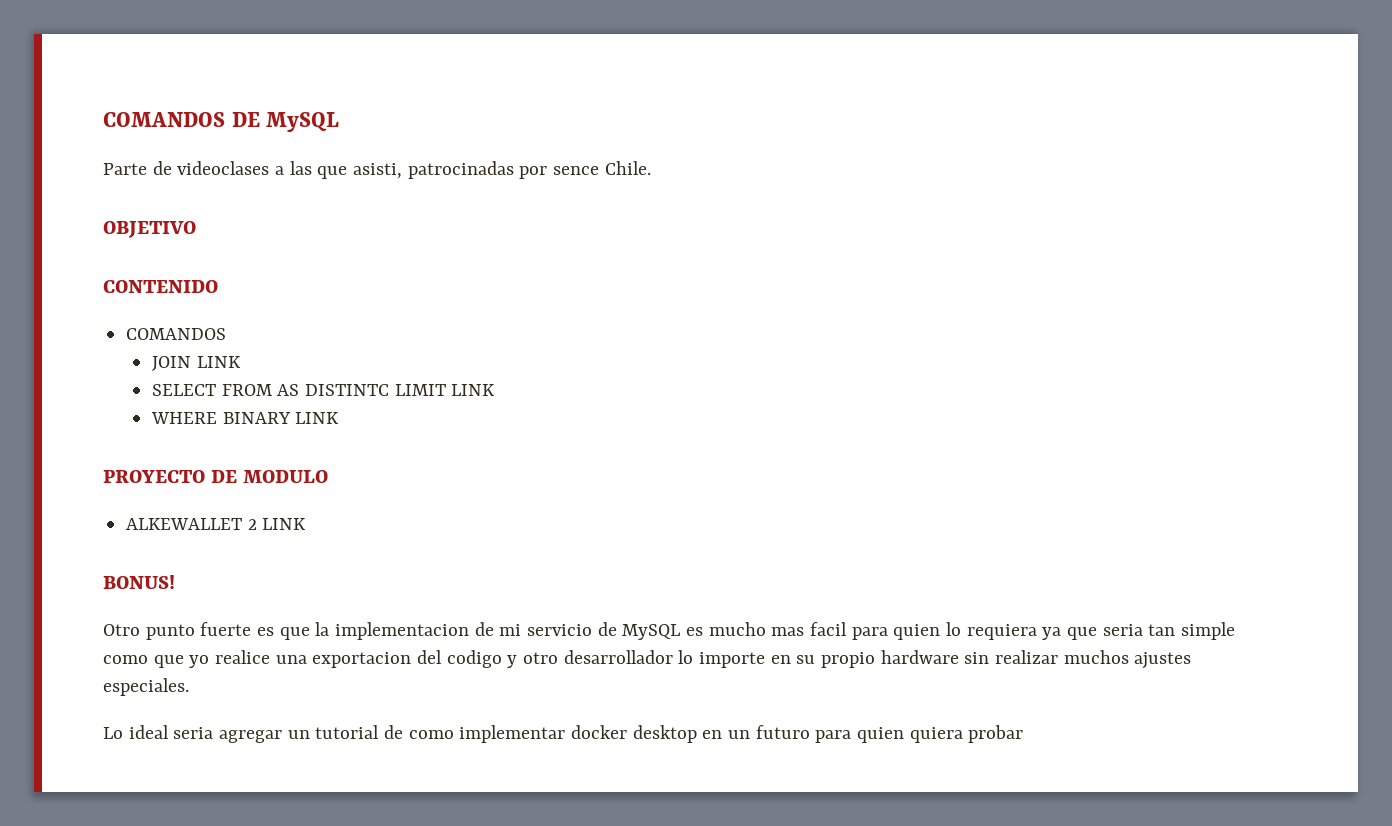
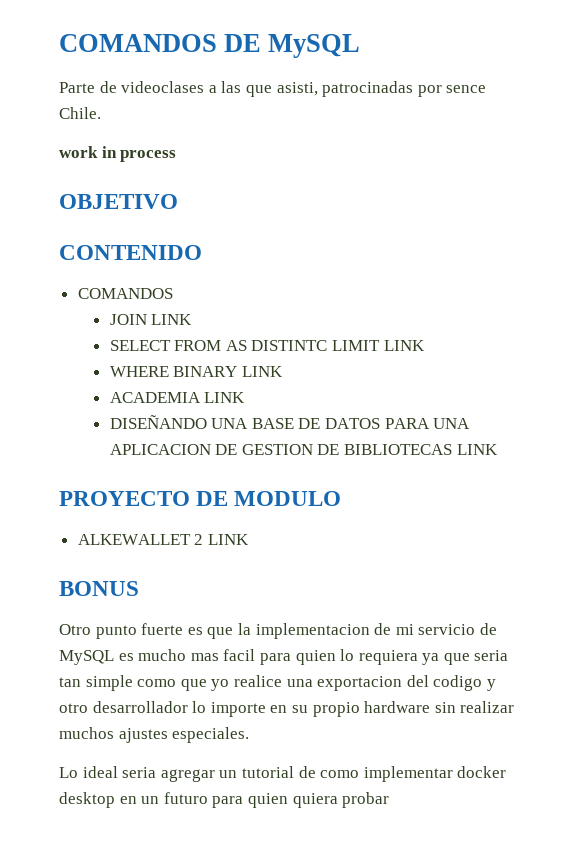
+ work in process
+ ACADEMIA LINK
+ DISEÑANDO UNA BASE DE DATOS PARA UNA APLICACION DE GESTION DE BIBLIOTECAS LINK
- BONUS!
+ BONUS

